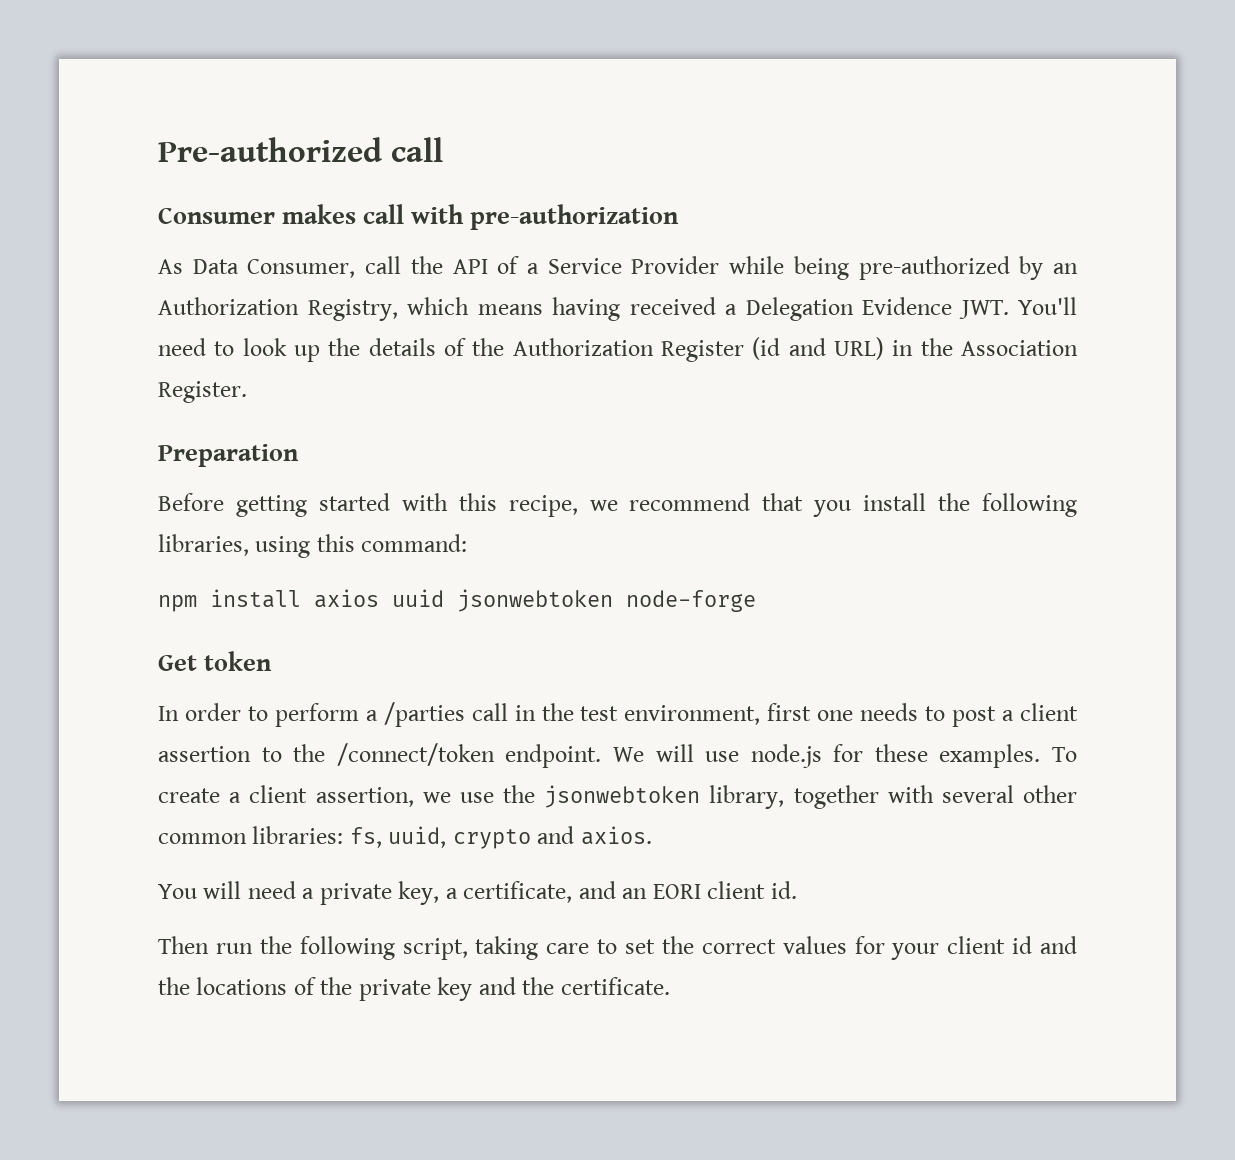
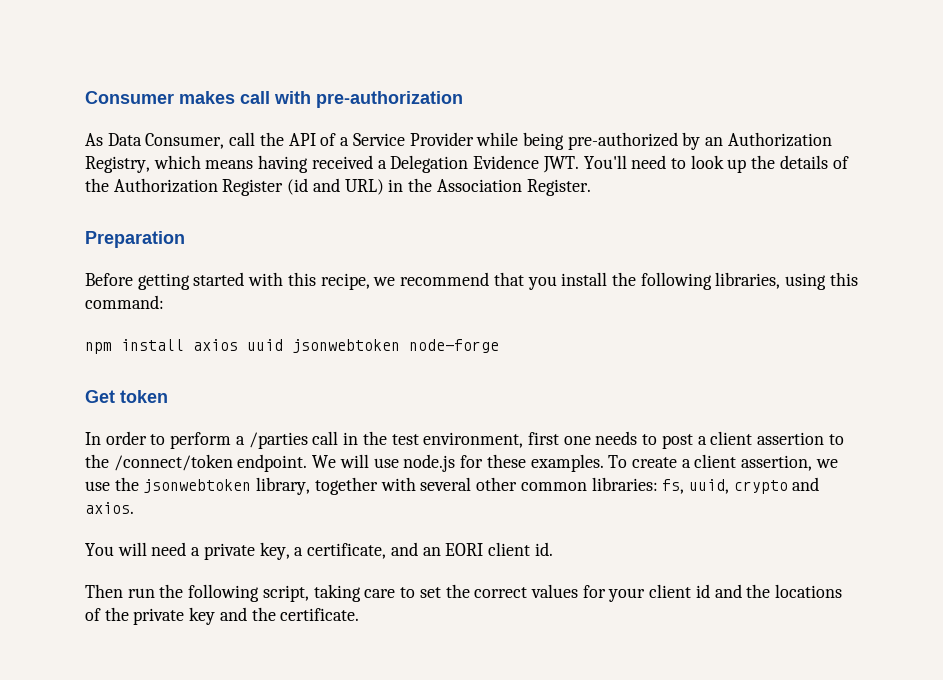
- Pre-authorized call

